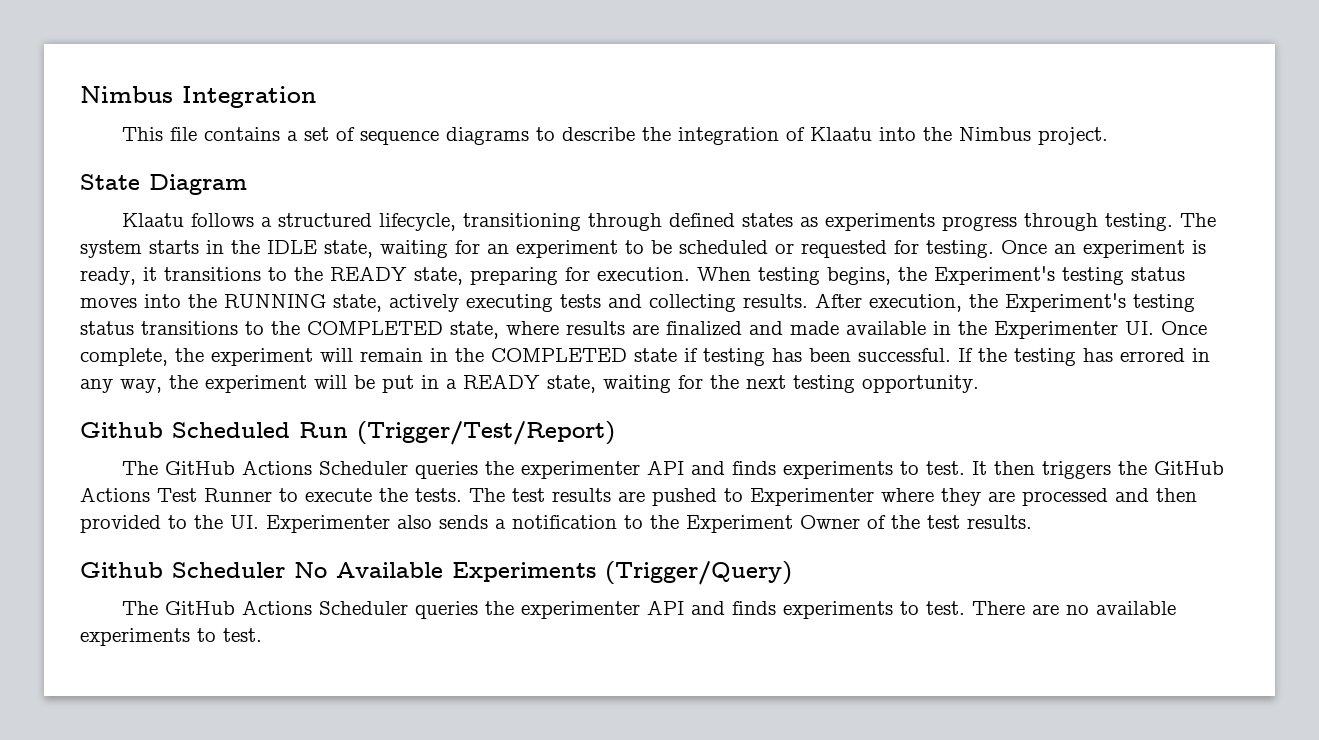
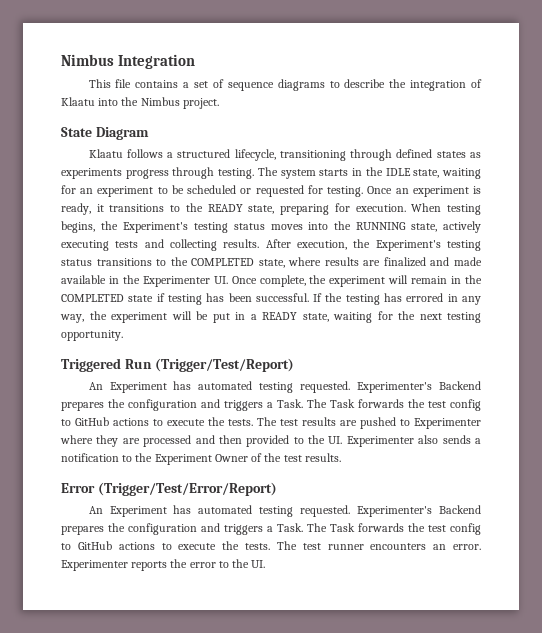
- Github Scheduled Run (Trigger/Test/Report)
- The GitHub Actions Scheduler queries the experimenter API and finds experiments to test. It then triggers the GitHub Actions Test Runner to execute the tests.
+ Triggered Run (Trigger/Test/Report)
+ An Experiment has automated testing requested. Experimenter's Backend prepares the configuration and triggers a Task. The Task forwards the test config to GitHub actions to execute the tests.
- Github Scheduler No Available Experiments (Trigger/Query)
- The GitHub Actions Scheduler queries the experimenter API and finds experiments to test. There are no available experiments to test.
+ Error (Trigger/Test/Error/Report)
+ An Experiment has automated testing requested. Experimenter's Backend prepares the configuration and triggers a Task. The Task forwards the test config to GitHub actions to execute the tests. The test runner encounters an error. Experimenter reports the error to the UI.

